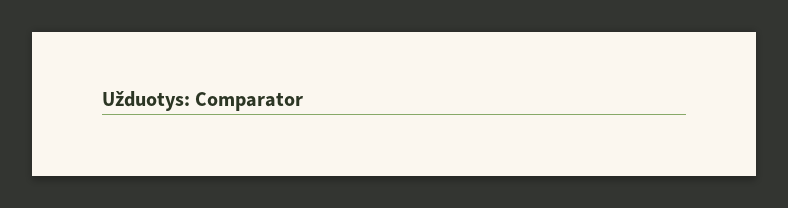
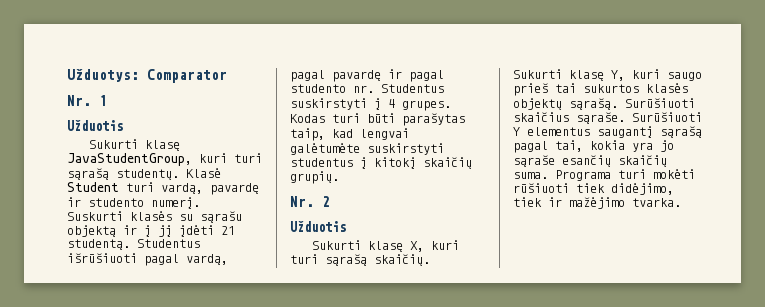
+ Nr. 1
+ Užduotis
+ Sukurti klasę JavaStudentGroup, kuri turi sąrašą studentų. Klasė Student turi vardą, pavardę ir studento numerį. Suskurti klasės su sąrašu objektą ir į jį įdėti 21 studentą. Studentus išrūšiuoti pagal vardą, pagal pavardę ir pagal studento nr. Studentus suskirstyti į 4 grupes. Kodas turi būti parašytas taip, kad lengvai galėtumėte suskirstyti studentus į kitokį skaičių grupių.
+ Nr. 2
+ Užduotis
+ Sukurti klasę X, kuri turi sąrašą skaičių. Sukurti klasę Y, kuri saugo prieš tai sukurtos klasės objektų sąrašą. Surūšiuoti skaičius sąraše. Surūšiuoti Y elementus saugantį sąrašą pagal tai, kokia yra jo sąraše esančių skaičių suma. Programa turi mokėti rūšiuoti tiek didėjimo, tiek ir mažėjimo tvarka.

